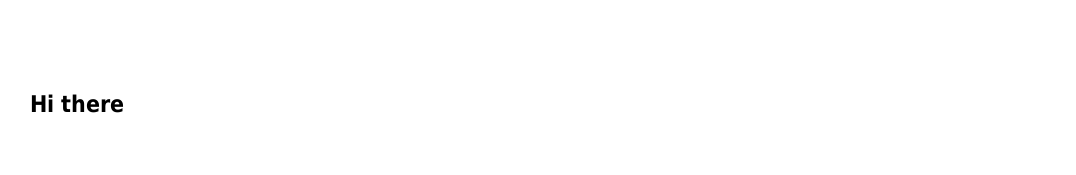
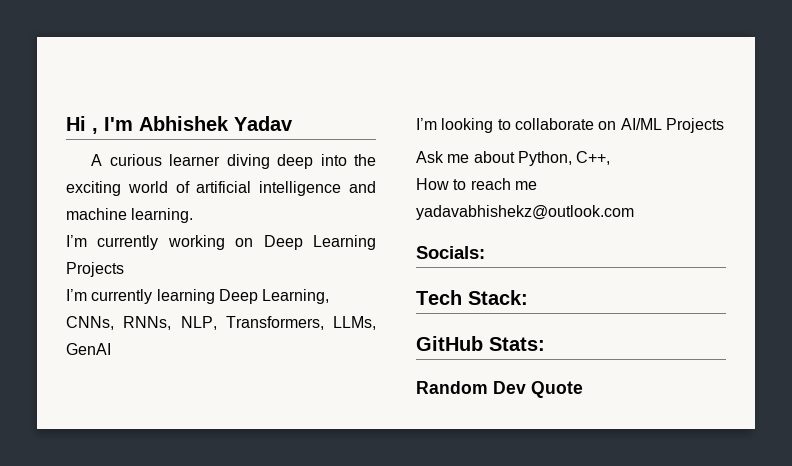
- Hi there
+ Hi , I'm Abhishek Yadav
+ A curious learner diving deep into the exciting world of artificial intelligence and machine learning.
+ I’m currently working on Deep Learning Projects
+ I’m currently learning Deep Learning, CNNs, RNNs, NLP, Transformers, LLMs, GenAI
+ I’m looking to collaborate on AI/ML Projects
+ Ask me about Python, C++,
+ How to reach me yadavabhishekz@outlook.com
+ Socials:
+ Tech Stack:
+ GitHub Stats:
+ Random Dev Quote

